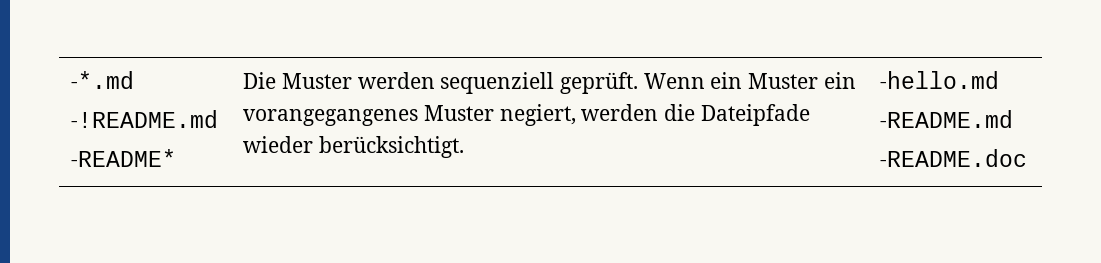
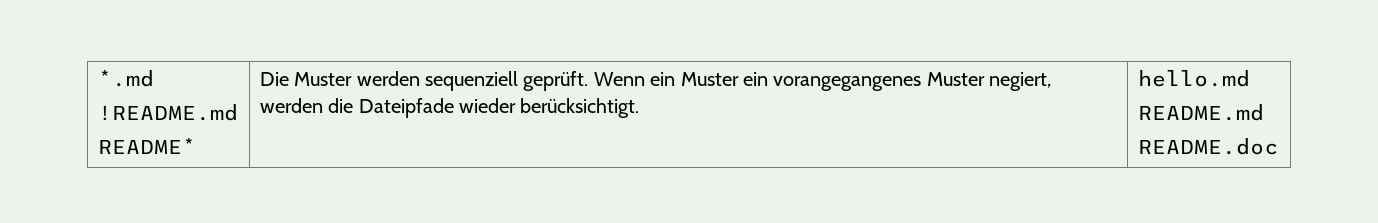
- -*.md
- -!README.md
- -README* | Die Muster werden sequenziell geprüft. Wenn ein Muster ein vorangegangenes Muster negiert, werden die Dateipfade wieder berücksichtigt. | -hello.md
- -README.md
- -README.doc
+ *.md
+ !README.md
+ README* | Die Muster werden sequenziell geprüft. Wenn ein Muster ein vorangegangenes Muster negiert, werden die Dateipfade wieder berücksichtigt. | hello.md
+ README.md
+ README.doc

